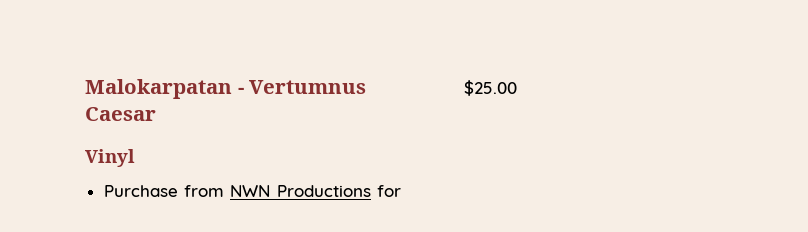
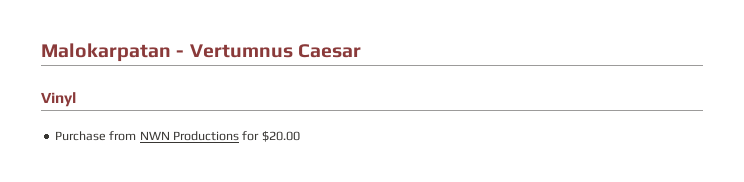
- Purchase from NWN Productions for $25.00
+ Purchase from NWN Productions for $20.00

